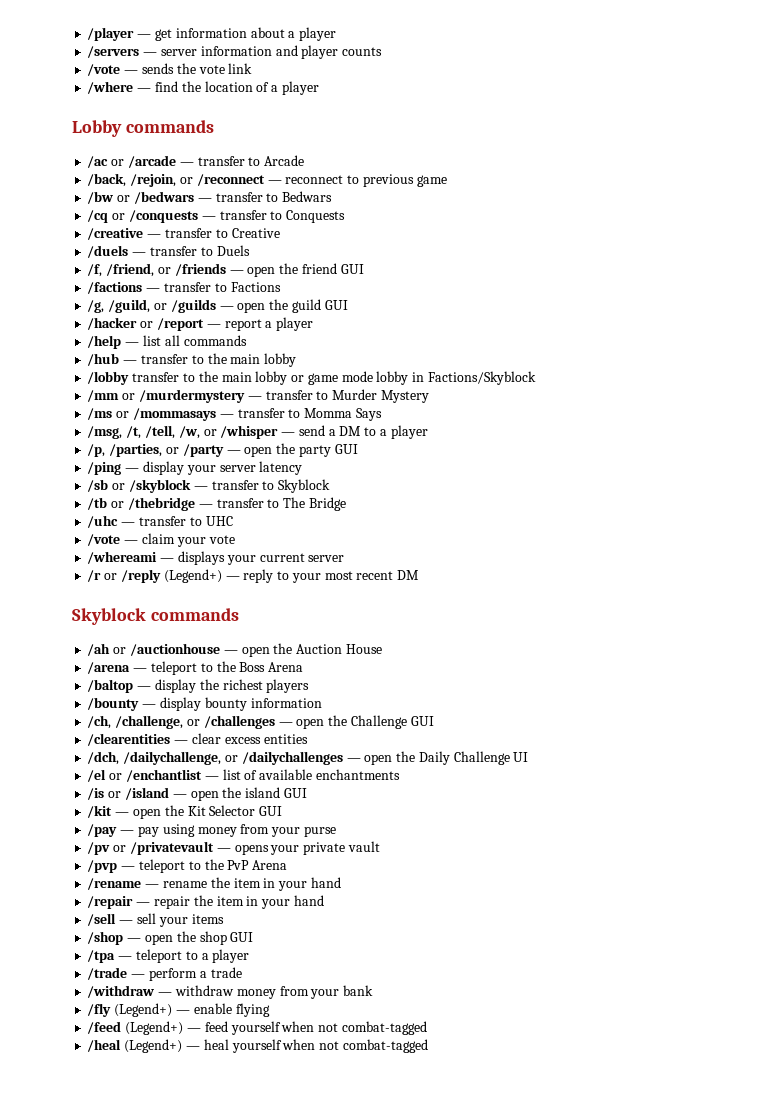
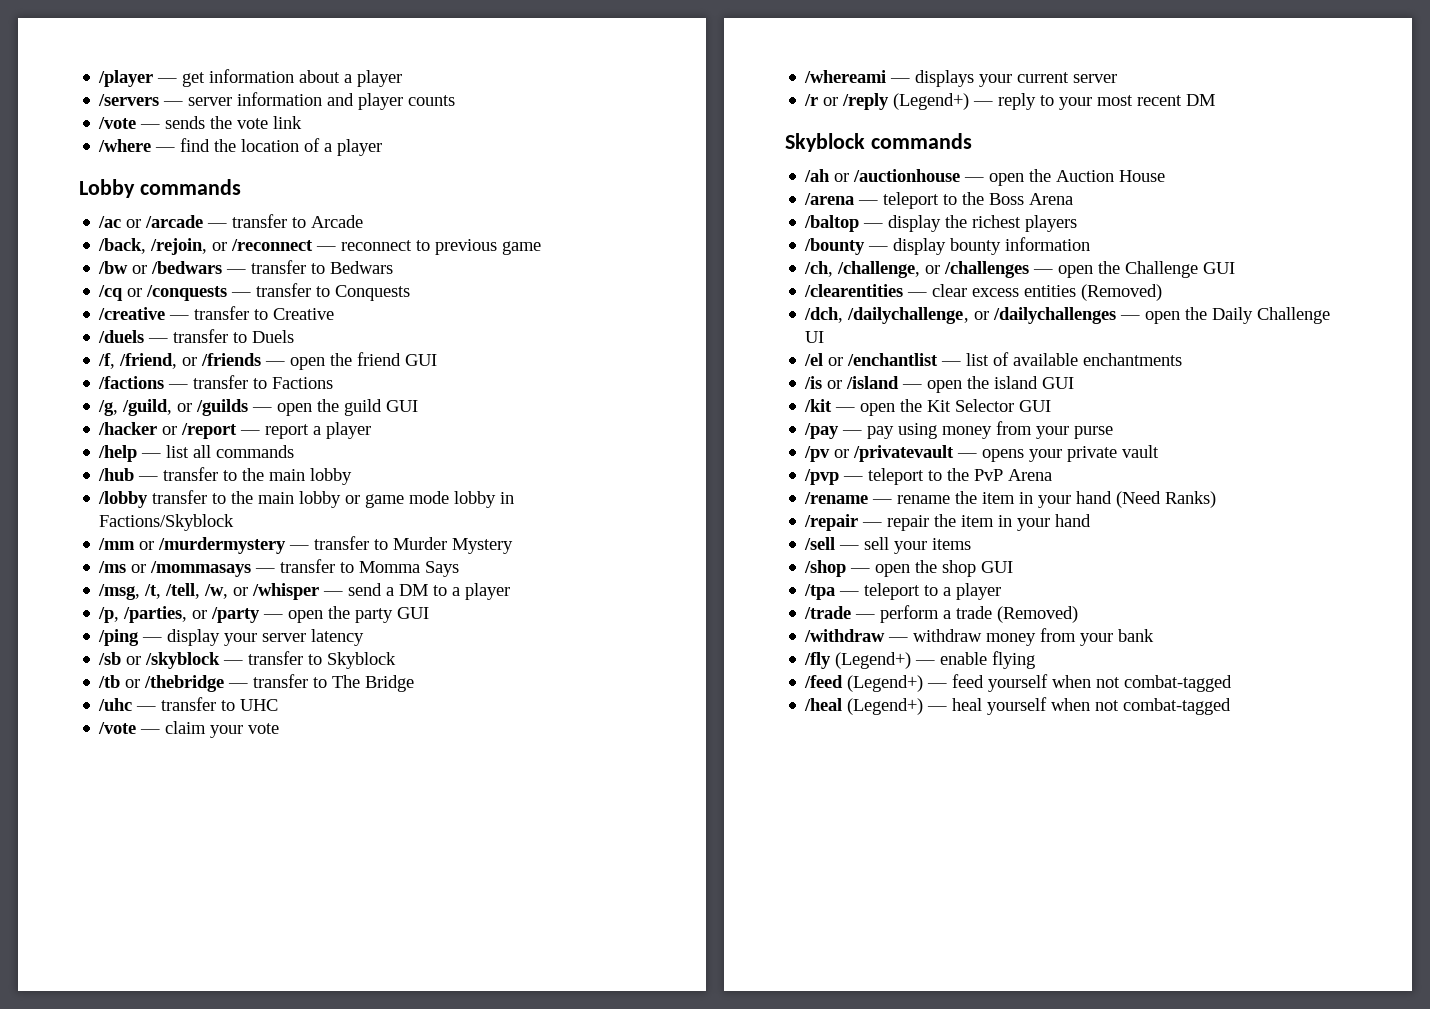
- /clearentities — clear excess entities
+ /clearentities — clear excess entities (Removed)
- /rename — rename the item in your hand
+ /rename — rename the item in your hand (Need Ranks)
- /trade — perform a trade
+ /trade — perform a trade (Removed)

